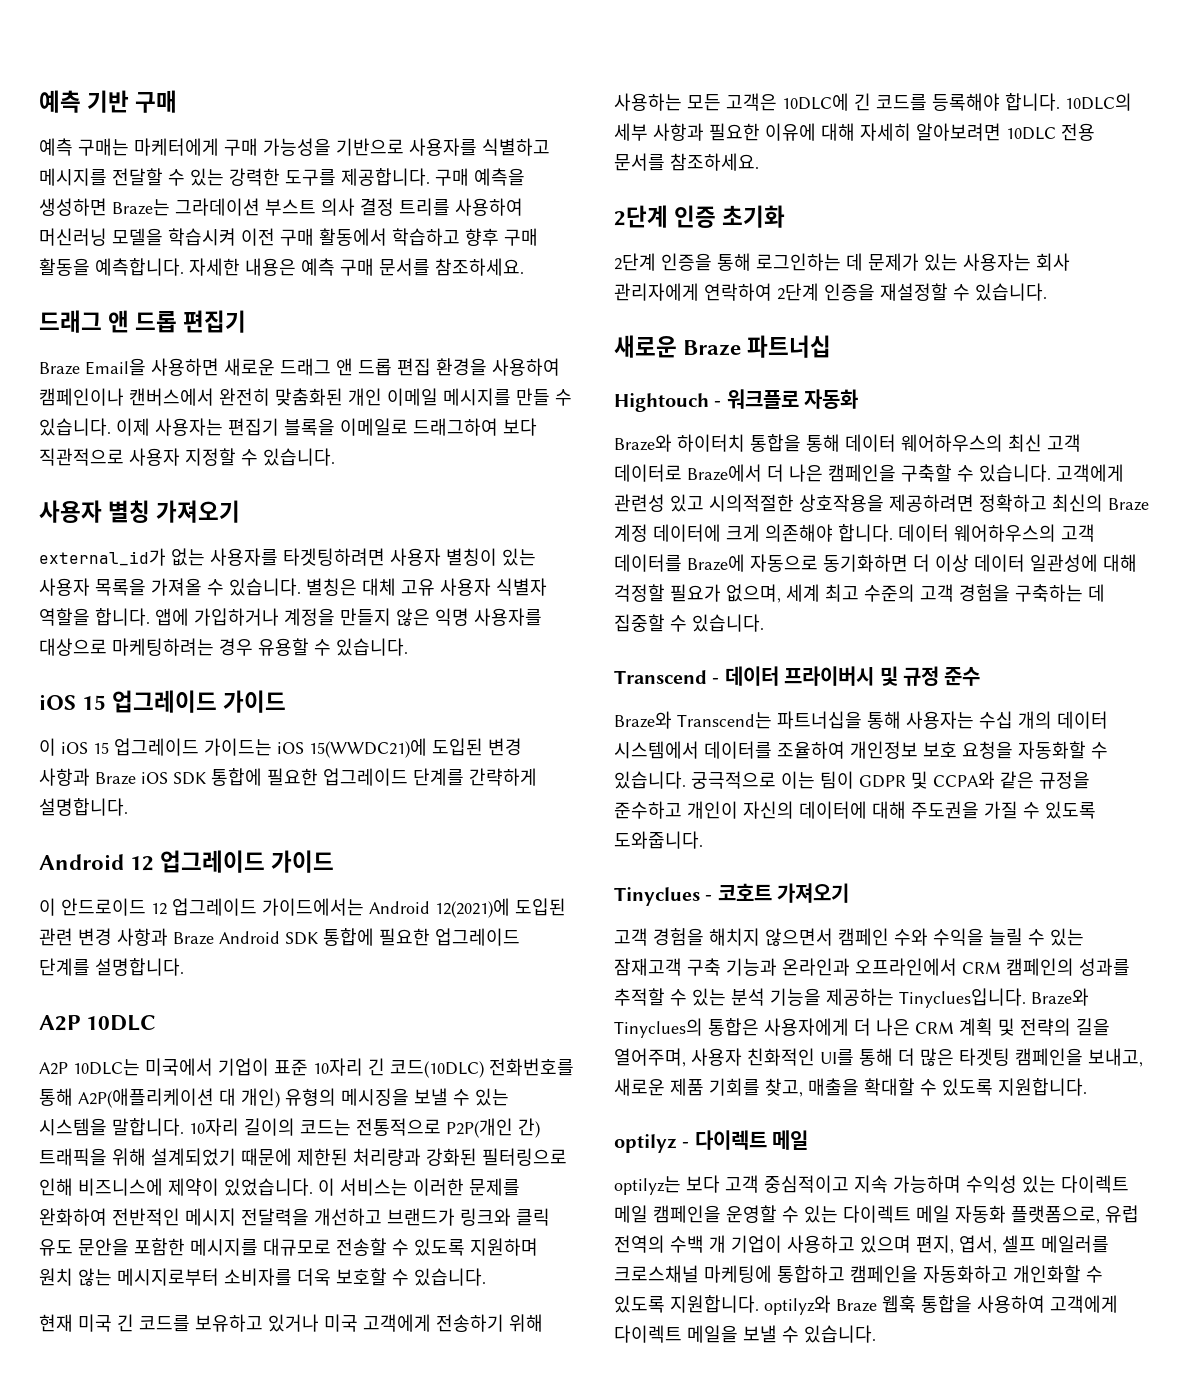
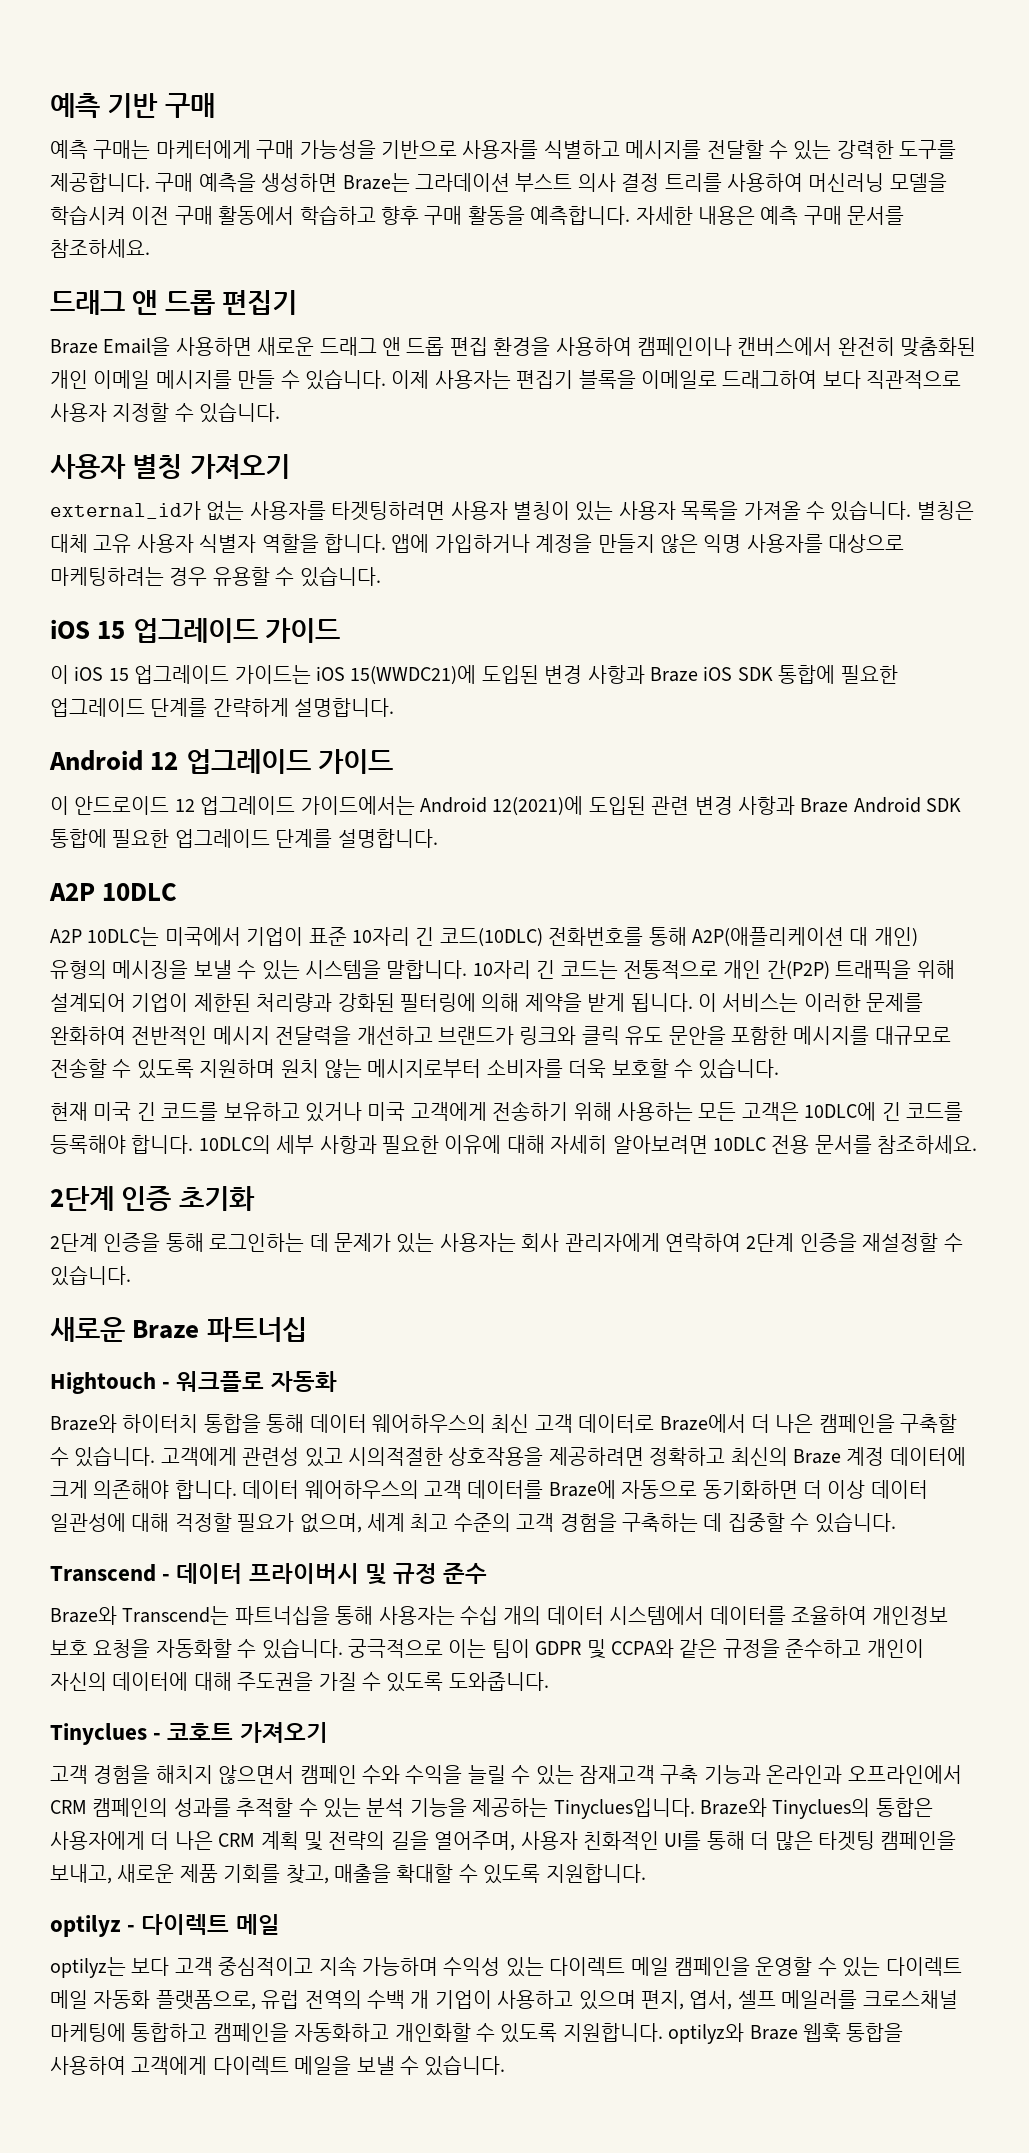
- 10자리 길이의 코드는 전통적으로 P2P(개인 간) 트래픽을 위해 설계되었기 때문에 제한된 처리량과 강화된 필터링으로 인해 비즈니스에 제약이 있었습니다.
+ 10자리 긴 코드는 전통적으로 개인 간(P2P) 트래픽을 위해 설계되어 기업이 제한된 처리량과 강화된 필터링에 의해 제약을 받게 됩니다.

